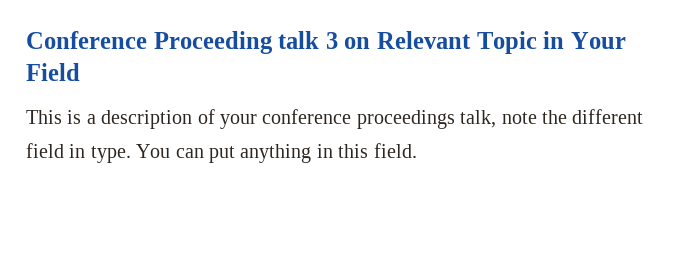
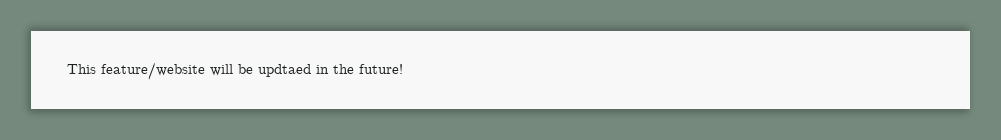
- Conference Proceeding talk 3 on Relevant Topic in Your Field
- This is a description of your conference proceedings talk, note the different field in type. You can put anything in this field.
+ This feature/website will be updtaed in the future!

